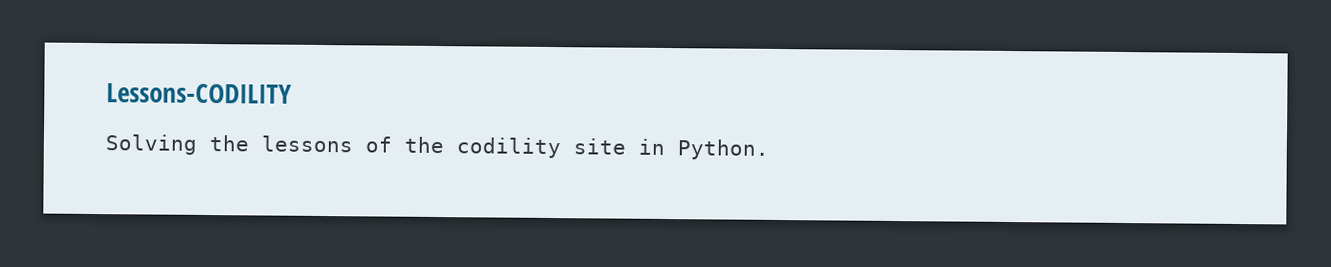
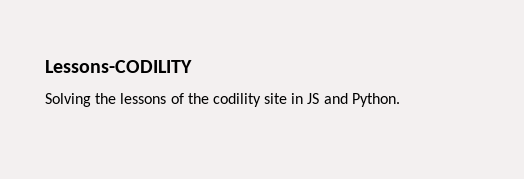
- Solving the lessons of the codility site in Python.
+ Solving the lessons of the codility site in JS and Python.

